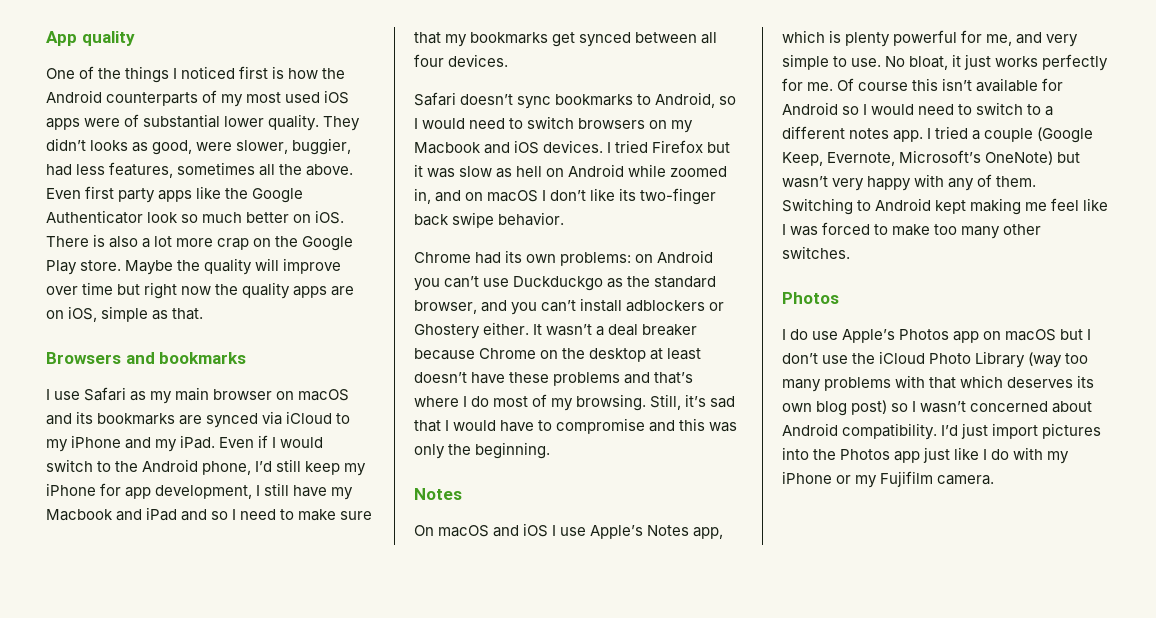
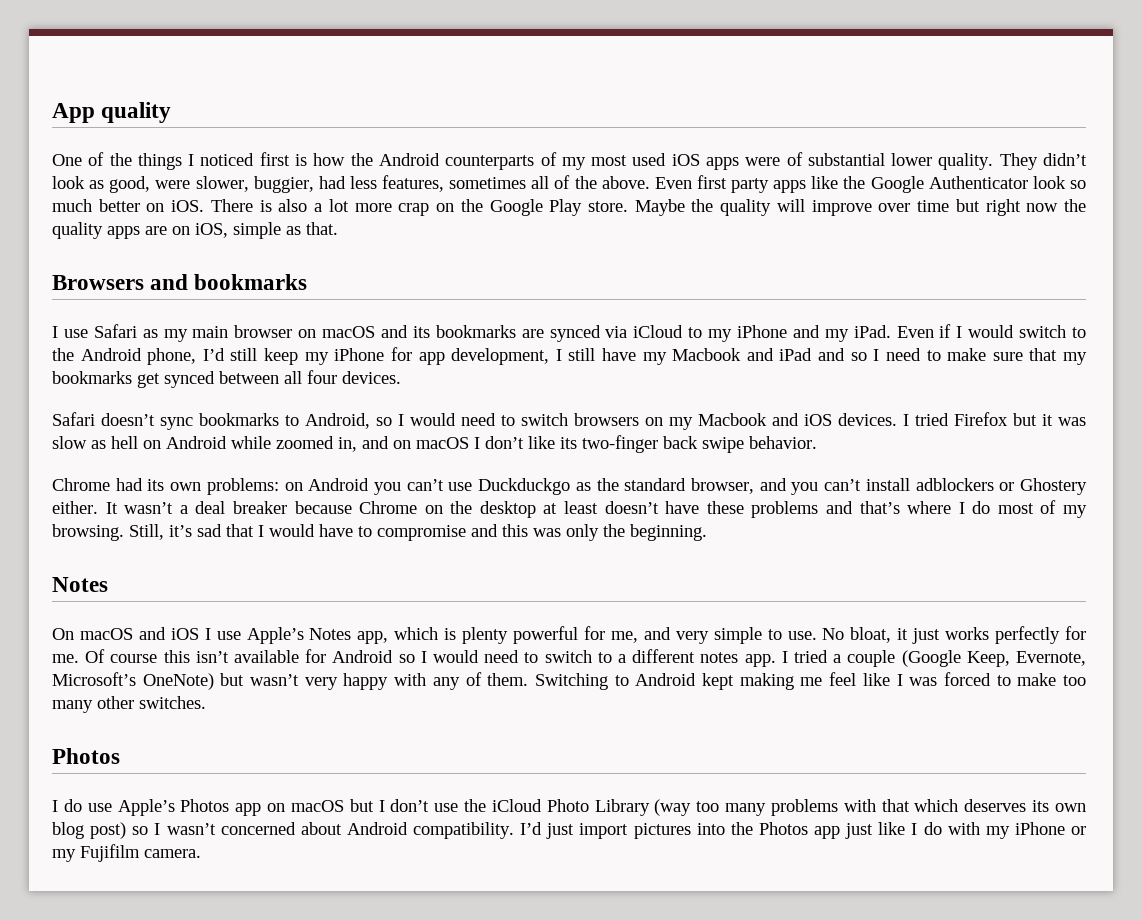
- They didn’t looks as good, were slower, buggier, had less features, sometimes all the above.
+ They didn’t look as good, were slower, buggier, had less features, sometimes all of the above.

